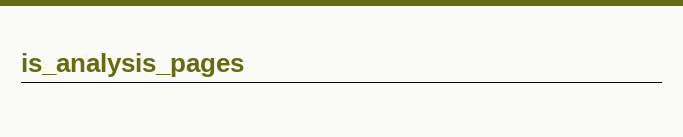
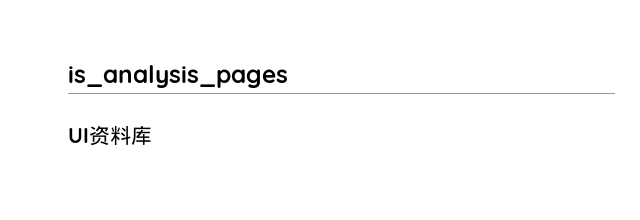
+ UI资料库

